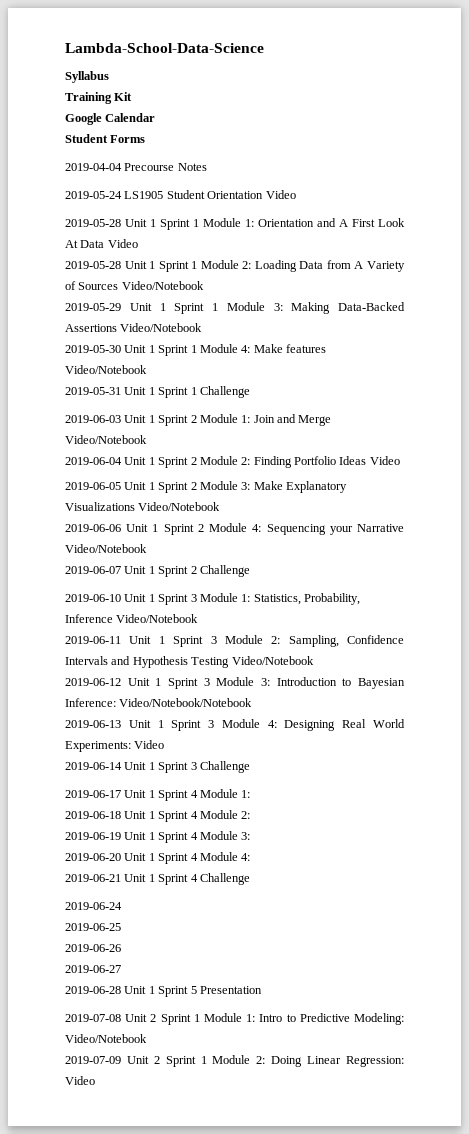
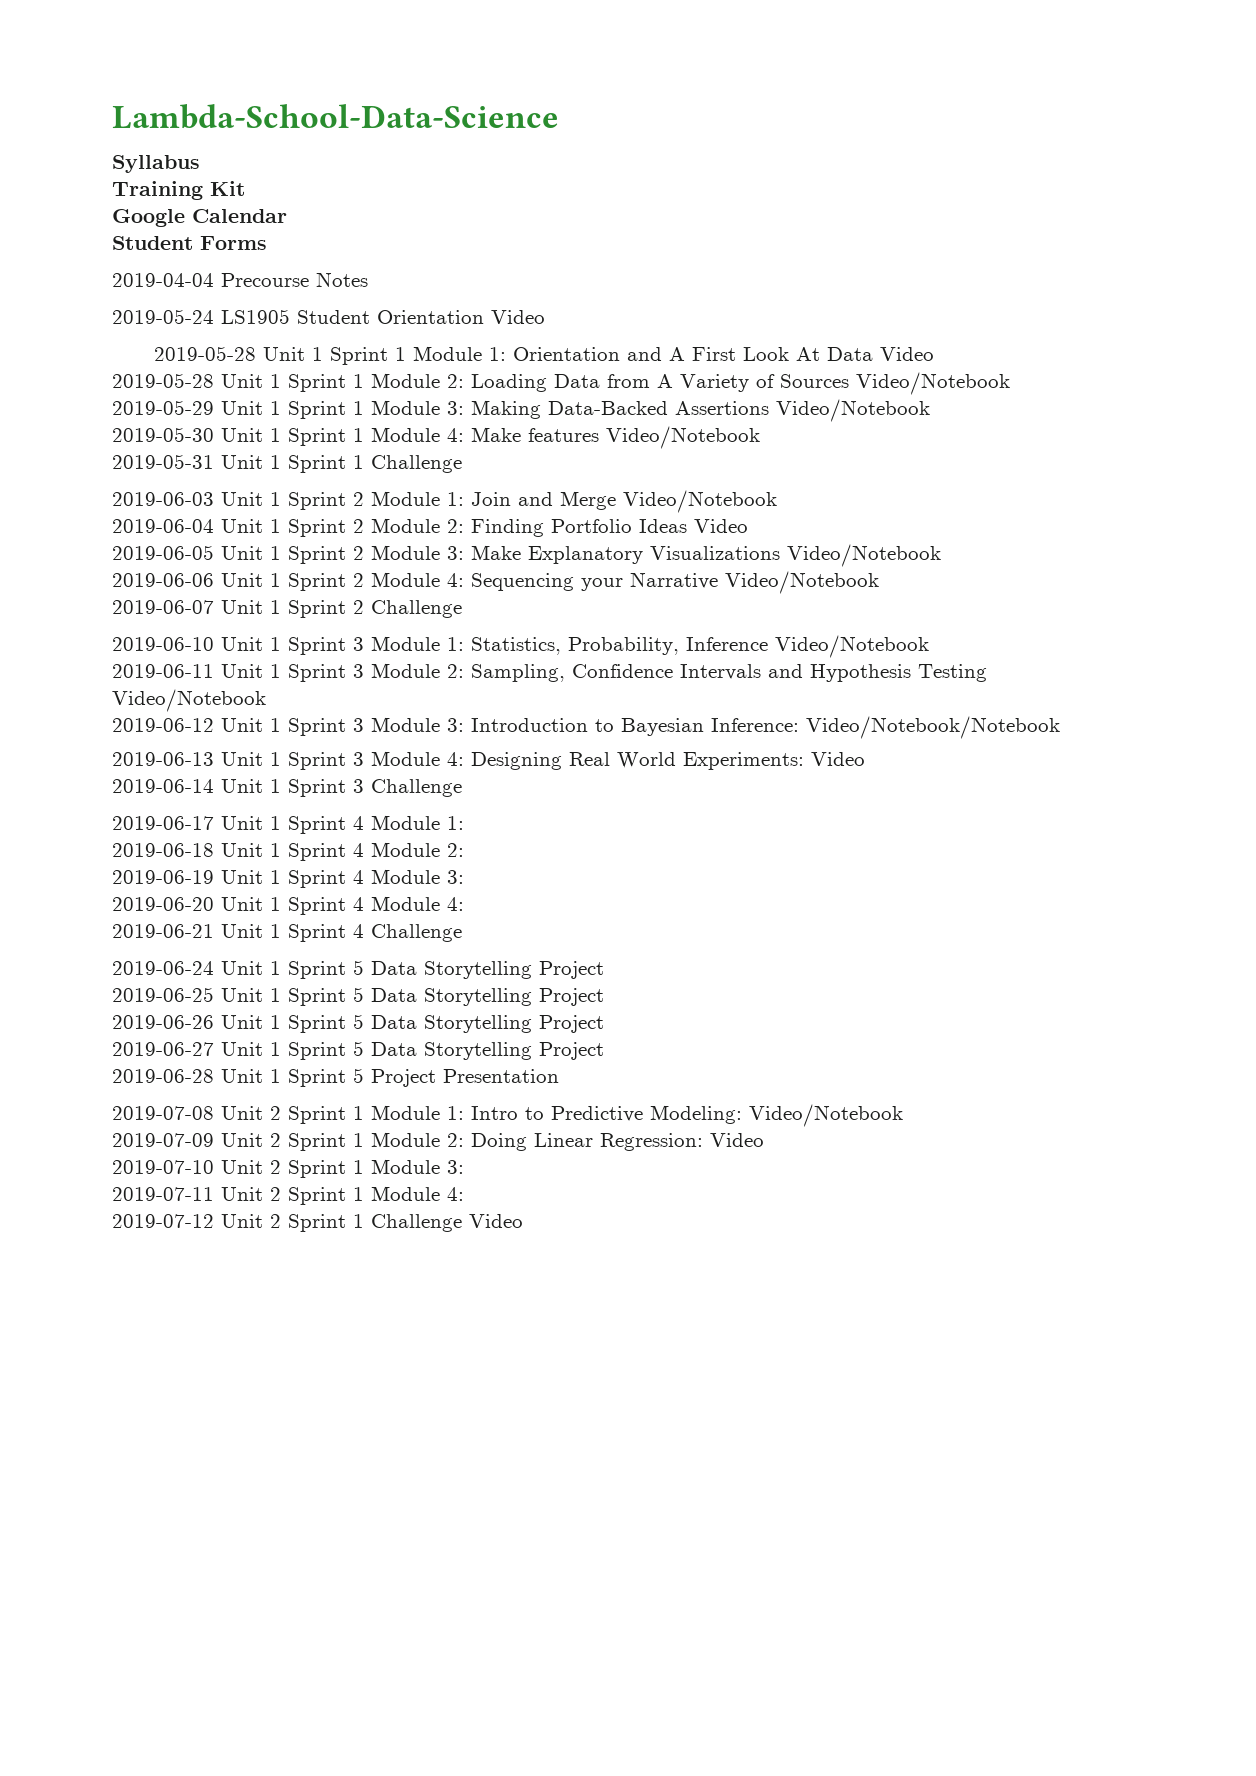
- 2019-06-24
- 2019-06-25
- 2019-06-26
- 2019-06-27
+ 2019-06-24 Unit 1 Sprint 5 Data Storytelling Project
+ 2019-06-25 Unit 1 Sprint 5 Data Storytelling Project
+ 2019-06-26 Unit 1 Sprint 5 Data Storytelling Project
+ 2019-06-27 Unit 1 Sprint 5 Data Storytelling Project
- 2019-06-28 Unit 1 Sprint 5 Presentation
+ 2019-06-28 Unit 1 Sprint 5 Project Presentation
+ 2019-07-10 Unit 2 Sprint 1 Module 3:
+ 2019-07-11 Unit 2 Sprint 1 Module 4:
+ 2019-07-12 Unit 2 Sprint 1 Challenge Video

